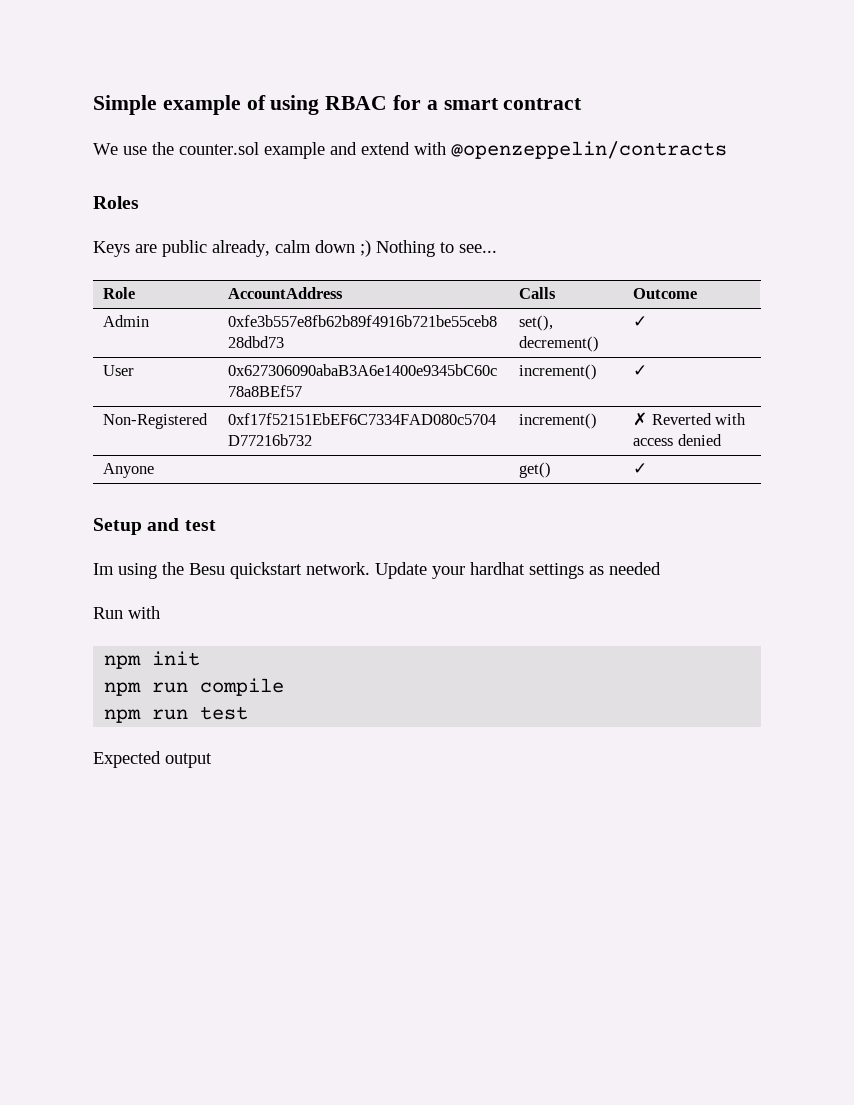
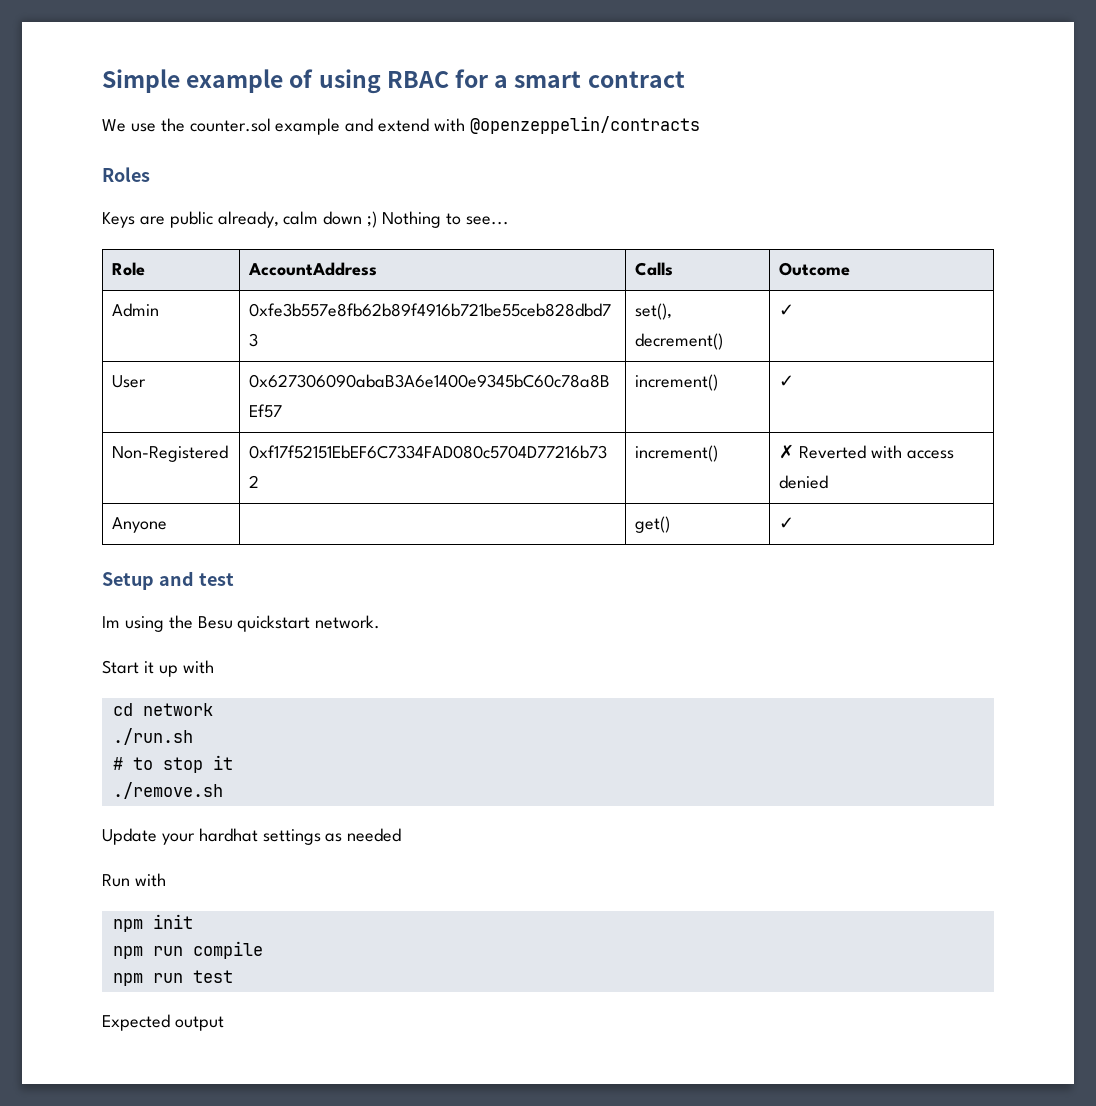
- Im using the Besu quickstart network. Update your hardhat settings as needed
+ Im using the Besu quickstart network.
+ Start it up with
+ cd network
+ ./run.sh
+ # to stop it
+ ./remove.sh
+ Update your hardhat settings as needed

